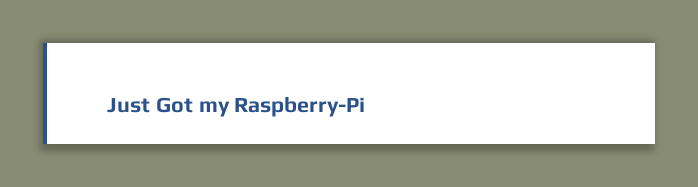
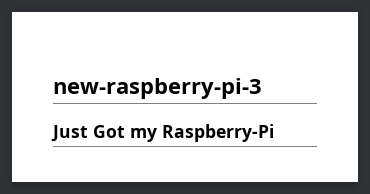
+ new-raspberry-pi-3

